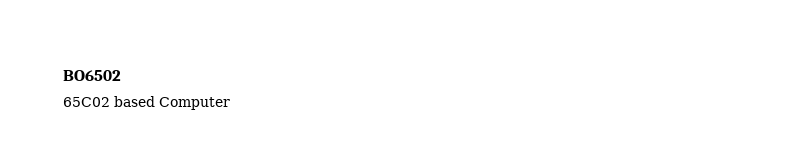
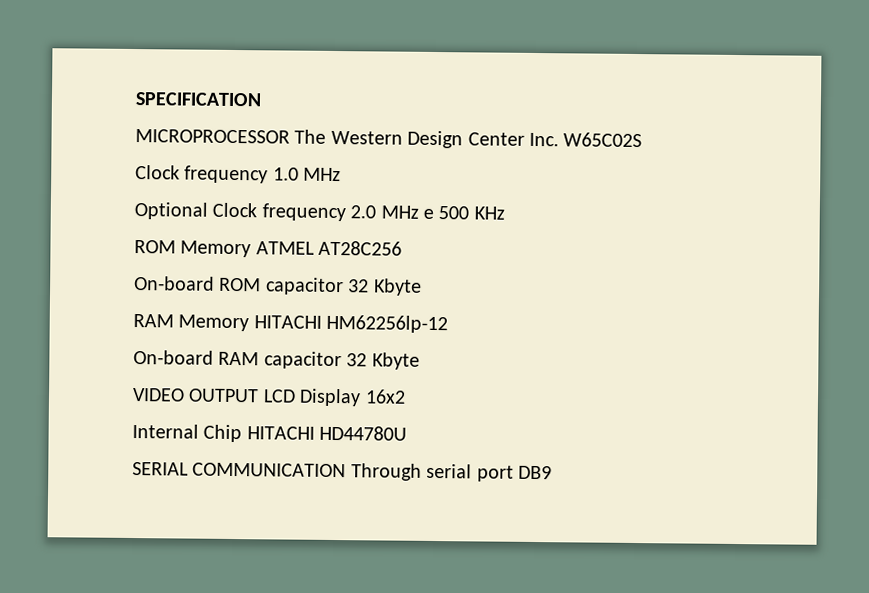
- BO6502
- 65C02 based Computer
+ SPECIFICATION
+ MICROPROCESSOR The Western Design Center Inc. W65C02S
+ Clock frequency 1.0 MHz
+ Optional Clock frequency 2.0 MHz e 500 KHz
+ ROM Memory ATMEL AT28C256
+ On-board ROM capacitor 32 Kbyte
+ RAM Memory HITACHI HM62256lp-12
+ On-board RAM capacitor 32 Kbyte
+ VIDEO OUTPUT LCD Display 16x2
+ Internal Chip HITACHI HD44780U
+ SERIAL COMMUNICATION Through serial port DB9

